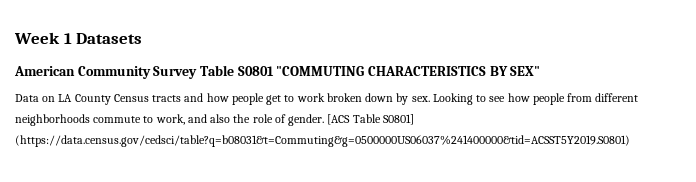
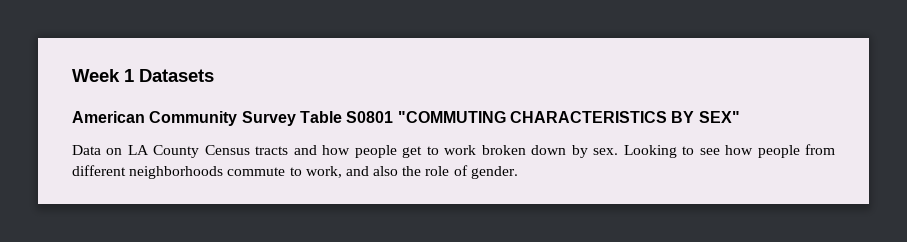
- [ACS Table S0801] (https://data.census.gov/cedsci/table?q=b08031&t=Commuting&g=0500000US06037%241400000&tid=ACSST5Y2019.S0801)

